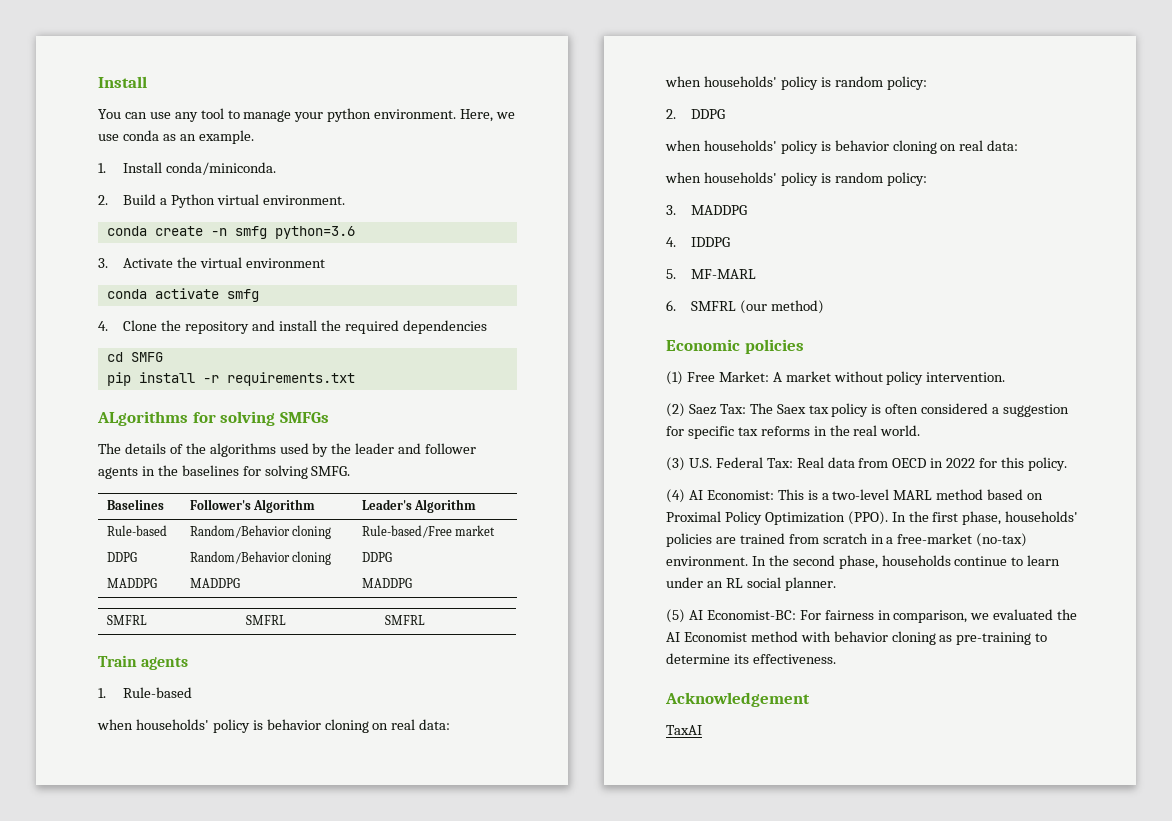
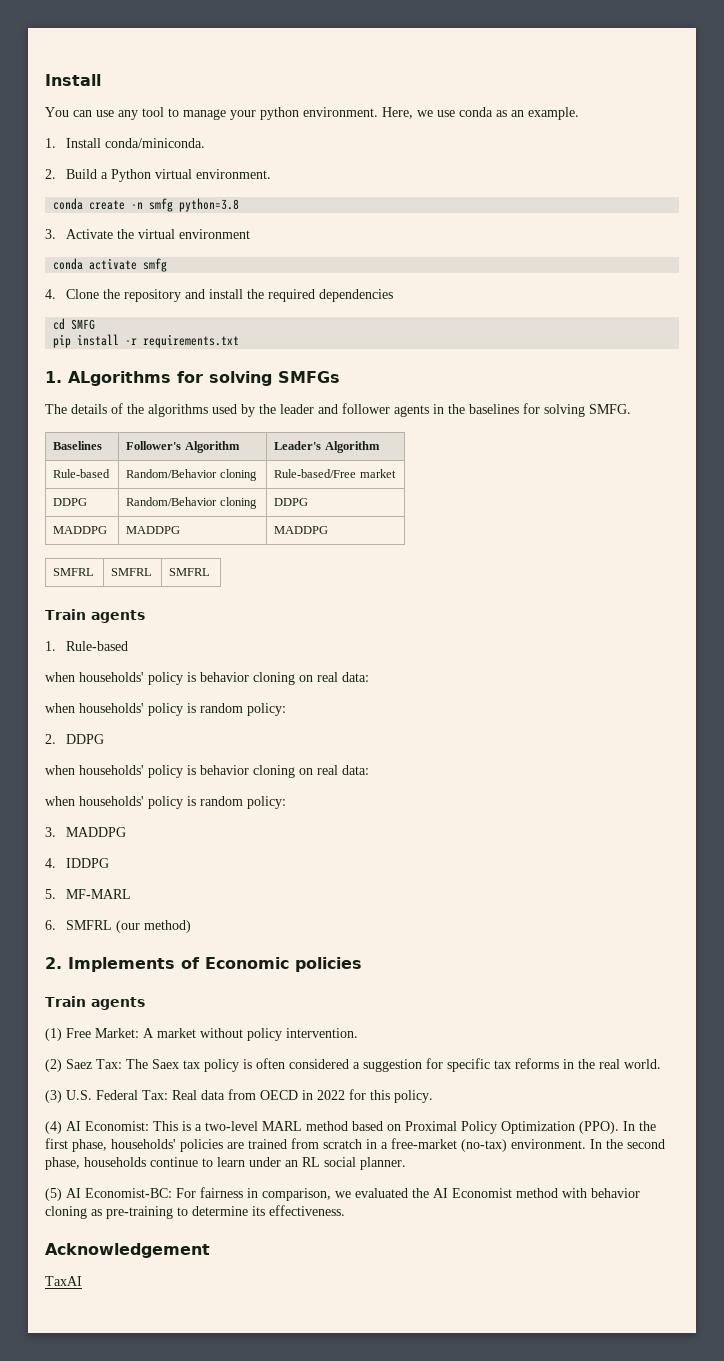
- conda create -n smfg python=3.6
+ conda create -n smfg python=3.8
- ALgorithms for solving SMFGs
+ 1. ALgorithms for solving SMFGs
- Economic policies
+ 2. Implements of Economic policies
+ Train agents

